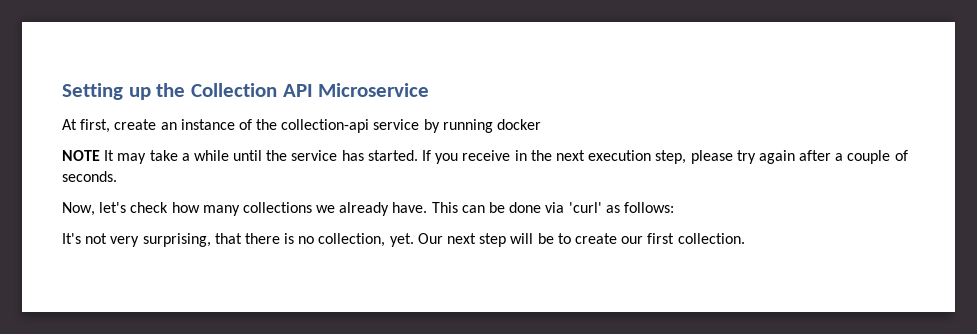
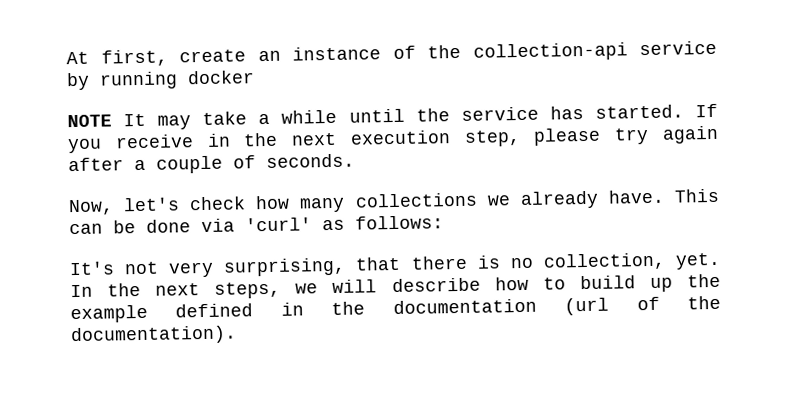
- Setting up the Collection API Microservice
- Our next step will be to create our first collection.
+ In the next steps, we will describe how to build up the example defined in the documentation (url of the documentation).

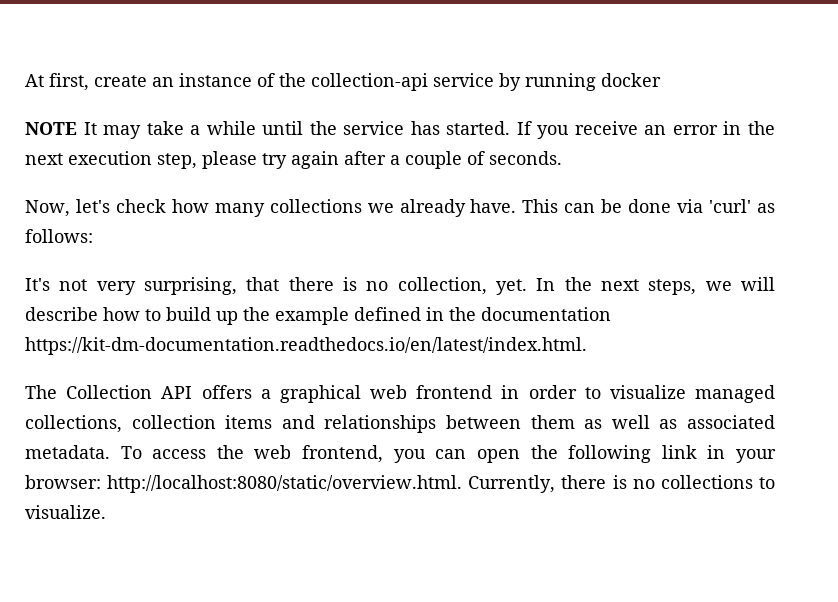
- If you receive in the next execution step, please try again after a couple of seconds.
+ If you receive an error in the next execution step, please try again after a couple of seconds.
- In the next steps, we will describe how to build up the example defined in the documentation (url of the documentation).
+ In the next steps, we will describe how to build up the example defined in the documentation https://kit-dm-documentation.readthedocs.io/en/latest/index.html.
+ The Collection API offers a graphical web frontend in order to visualize managed collections, collection items and relationships between them as well as associated metadata. To access the web frontend, you can open the following link in your browser: http://localhost:8080/static/overview.html. Currently, there is no collections to visualize.

